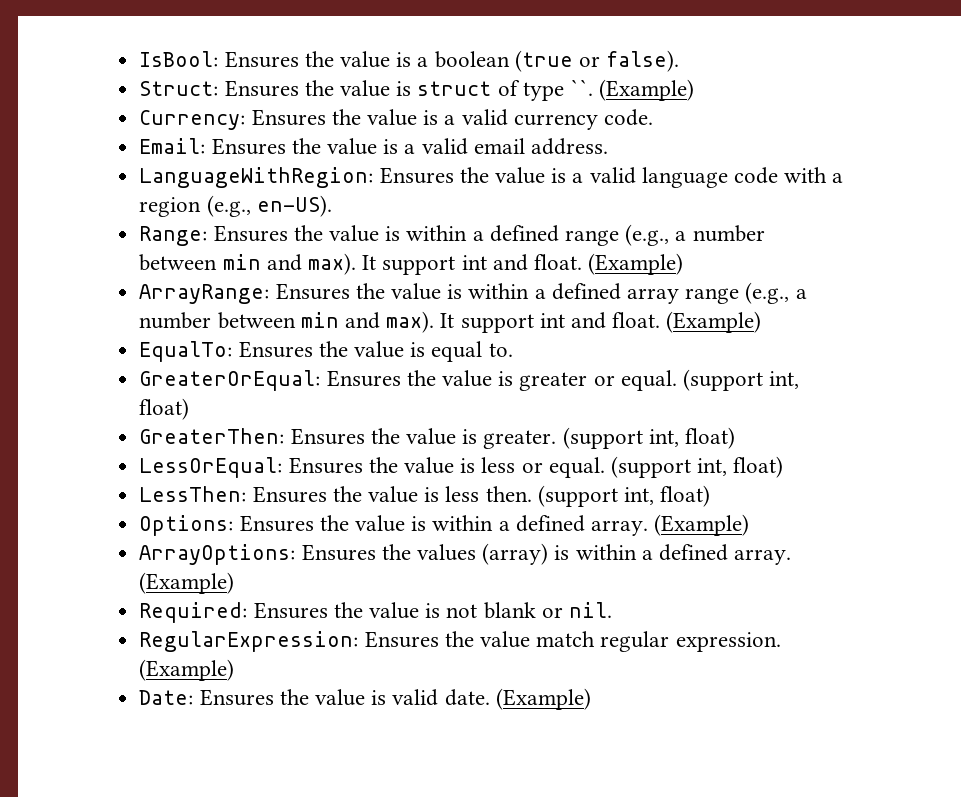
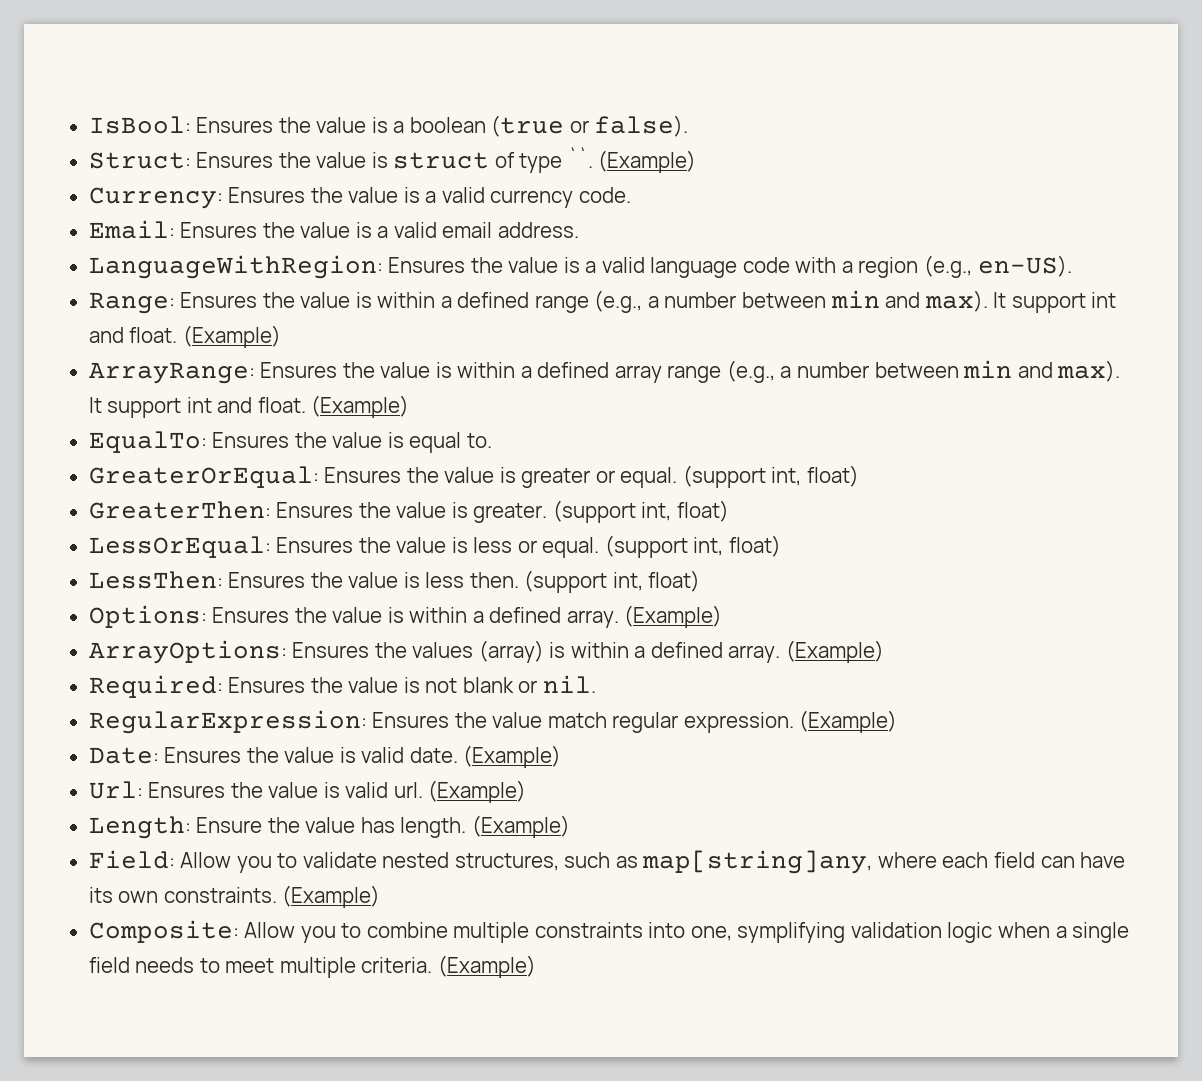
+ Url: Ensures the value is valid url. (Example)
+ Length: Ensure the value has length. (Example)
+ Field: Allow you to validate nested structures, such as map[string]any, where each field can have its own constraints. (Example)
+ Composite: Allow you to combine multiple constraints into one, symplifying validation logic when a single field needs to meet multiple criteria. (Example)

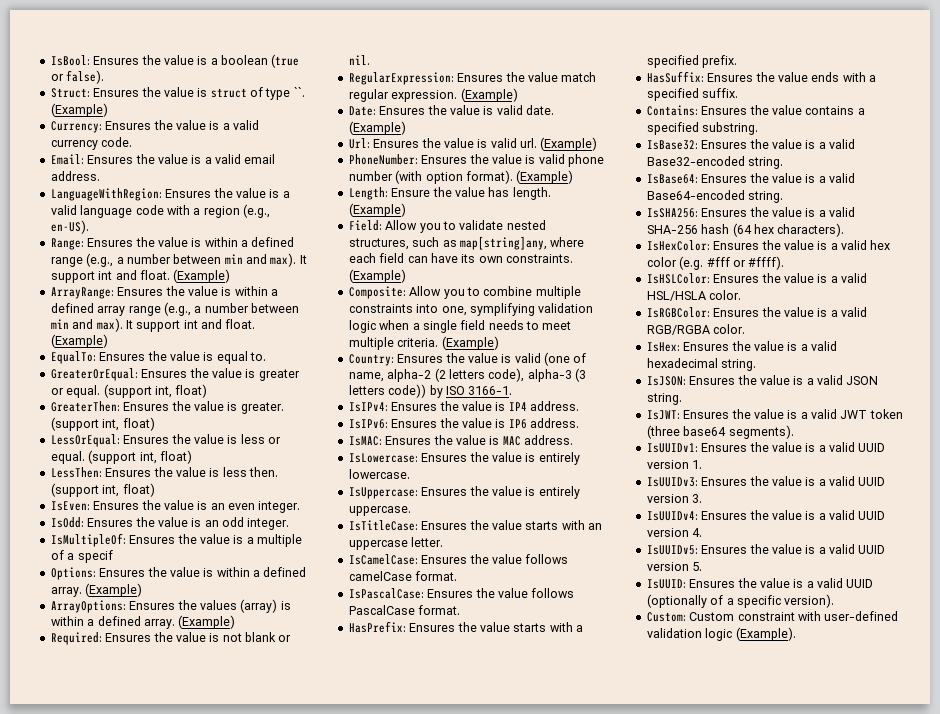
+ IsEven: Ensures the value is an even integer.
+ IsOdd: Ensures the value is an odd integer.
+ IsMultipleOf: Ensures the value is a multiple of a specif
+ PhoneNumber: Ensures the value is valid phone number (with option format). (Example)
+ Country: Ensures the value is valid (one of name, alpha-2 (2 letters code), alpha-3 (3 letters code)) by ISO 3166-1.
+ IsIPv4: Ensures the value is IP4 address.
+ IsIPv6: Ensures the value is IP6 address.
+ IsMAC: Ensures the value is MAC address.
+ IsLowercase: Ensures the value is entirely lowercase.
+ IsUppercase: Ensures the value is entirely uppercase.
+ IsTitleCase: Ensures the value starts with an uppercase letter.
+ IsCamelCase: Ensures the value follows camelCase format.
+ IsPascalCase: Ensures the value follows PascalCase format.
+ HasPrefix: Ensures the value starts with a specified prefix.
+ HasSuffix: Ensures the value ends with a specified suffix.
+ Contains: Ensures the value contains a specified substring.
+ IsBase32: Ensures the value is a valid Base32-encoded string.
+ IsBase64: Ensures the value is a valid Base64-encoded string.
+ IsSHA256: Ensures the value is a valid SHA-256 hash (64 hex characters).
+ IsHexColor: Ensures the value is a valid hex color (e.g. #fff or #ffff).
+ IsHSLColor: Ensures the value is a valid HSL/HSLA color.
+ IsRGBColor: Ensures the value is a valid RGB/RGBA color.
+ IsHex: Ensures the value is a valid hexadecimal string.
+ IsJSON: Ensures the value is a valid JSON string.
+ IsJWT: Ensures the value is a valid JWT token (three base64 segments).
+ IsUUIDv1: Ensures the value is a valid UUID version 1.
+ IsUUIDv3: Ensures the value is a valid UUID version 3.
+ IsUUIDv4: Ensures the value is a valid UUID version 4.
+ IsUUIDv5: Ensures the value is a valid UUID version 5.
+ IsUUID: Ensures the value is a valid UUID (optionally of a specific version).
+ Custom: Custom constraint with user-defined validation logic (Example).

